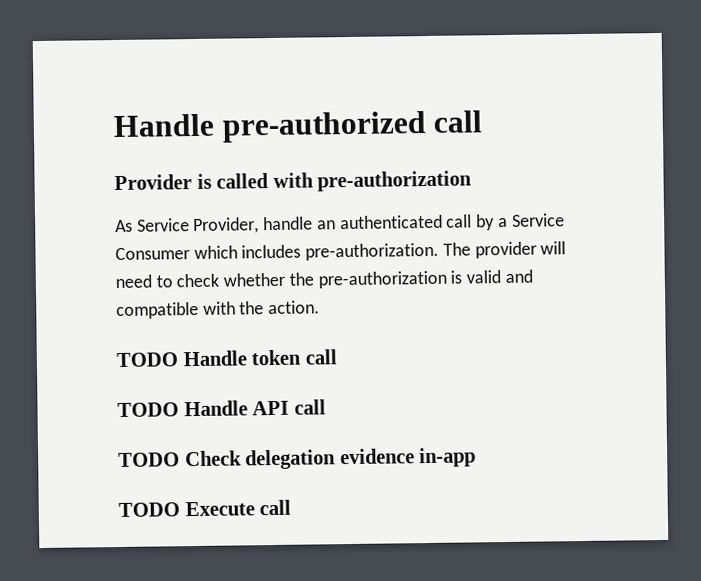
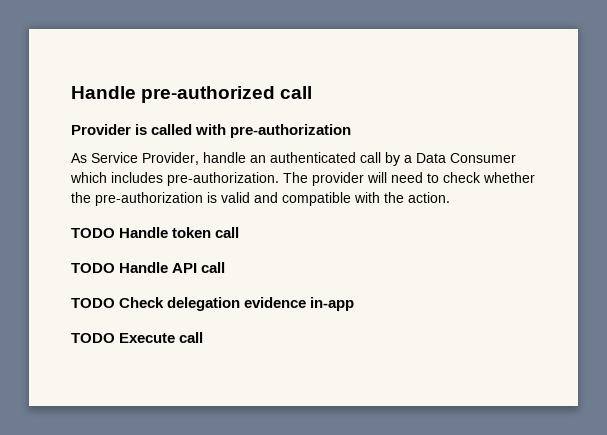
- As Service Provider, handle an authenticated call by a Service Consumer which includes pre-authorization.
+ As Service Provider, handle an authenticated call by a Data Consumer which includes pre-authorization.

